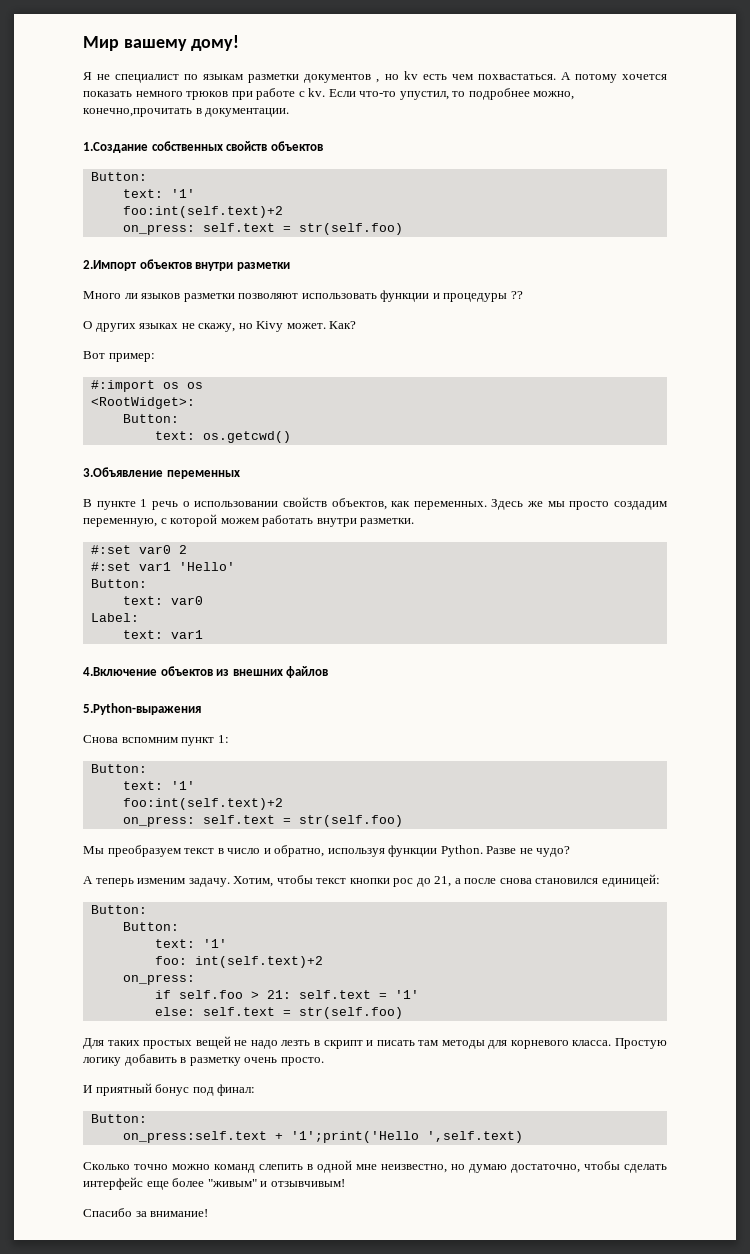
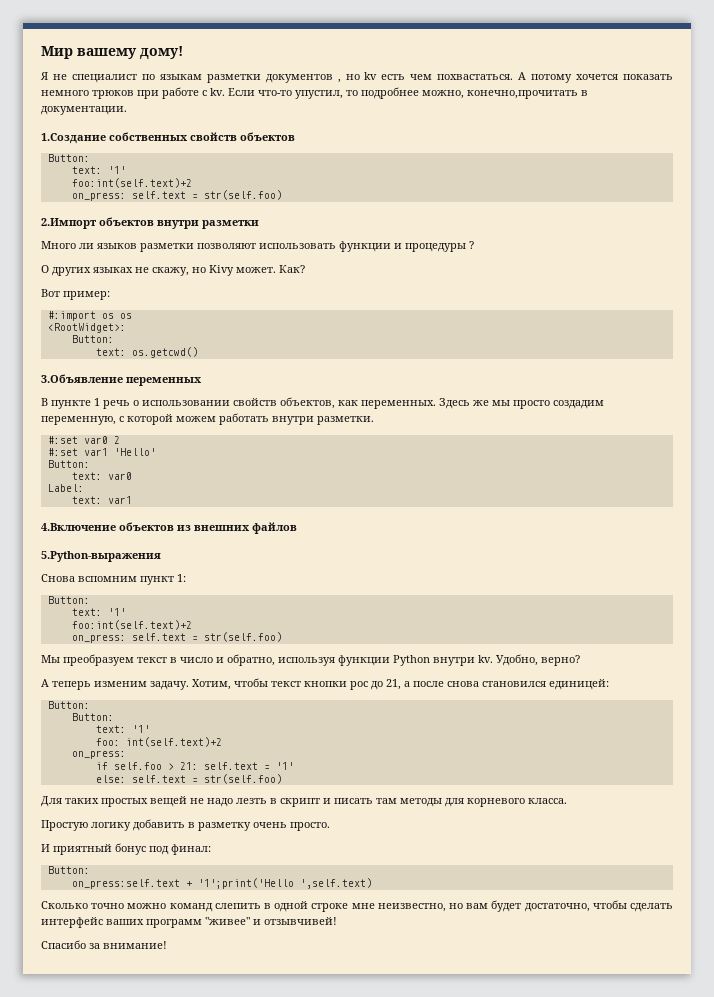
- Много ли языков разметки позволяют использовать функции и процедуры ??
+ Много ли языков разметки позволяют использовать функции и процедуры ?
- Мы преобразуем текст в число и обратно, используя функции Python. Разве не чудо?
+ Мы преобразуем текст в число и обратно, используя функции Python внутри kv. Удобно, верно?
- Для таких простых вещей не надо лезть в скрипт и писать там методы для корневого класса. Простую логику добавить в разметку очень просто.
+ Для таких простых вещей не надо лезть в скрипт и писать там методы для корневого класса.
+ Простую логику добавить в разметку очень просто.
- Сколько точно можно команд слепить в одной мне неизвестно, но думаю достаточно, чтобы сделать интерфейс еще более "живым" и отзывчивым!
+ Сколько точно можно команд слепить в одной строке мне неизвестно, но вам будет достаточно, чтобы сделать интерфейс ваших программ "живее" и отзывчивей!

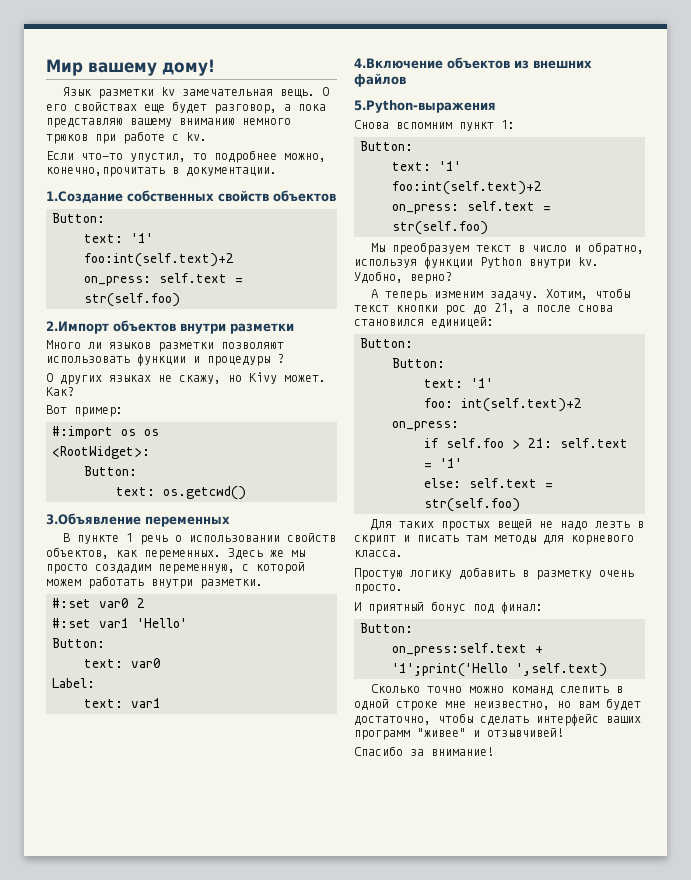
- Я не специалист по языкам разметки документов , но kv есть чем похвастаться. А потому хочется показать немного трюков при работе с kv. Если что-то упустил, то подробнее можно, конечно,прочитать в документации.
+ Язык разметки kv замечательная вещь. О его свойствах еще будет разговор, а пока представляю вашему вниманию немного трюков при работе с kv.
+ Если что-то упустил, то подробнее можно, конечно,прочитать в документации.

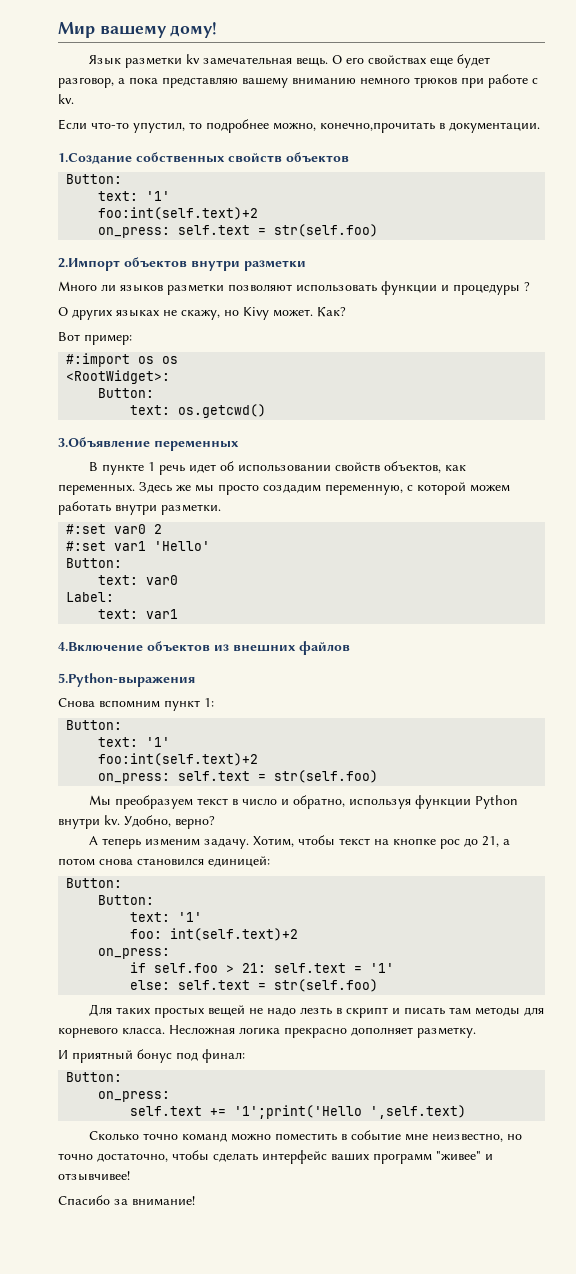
- В пункте 1 речь о использовании свойств объектов, как переменных.
+ В пункте 1 речь идет об использовании свойств объектов, как переменных.
- Хотим, чтобы текст кнопки рос до 21, а после снова становился единицей:
+ Хотим, чтобы текст на кнопке рос до 21, а потом снова становился единицей:
- Для таких простых вещей не надо лезть в скрипт и писать там методы для корневого класса.
- Простую логику добавить в разметку очень просто.
+ Для таких простых вещей не надо лезть в скрипт и писать там методы для корневого класса. Несложная логика прекрасно дополняет разметку.
  И приятный бонус под финал:
  Button:
- on_press:self.text + '1';print('Hello ',self.text)
+ on_press:
+ self.text += '1';print('Hello ',self.text)
- Сколько точно можно команд слепить в одной строке мне неизвестно, но вам будет достаточно, чтобы сделать интерфейс ваших программ "живее" и отзывчивей!
+ Сколько точно команд можно поместить в событие мне неизвестно, но точно достаточно, чтобы сделать интерфейс ваших программ "живее" и отзывчивее!

